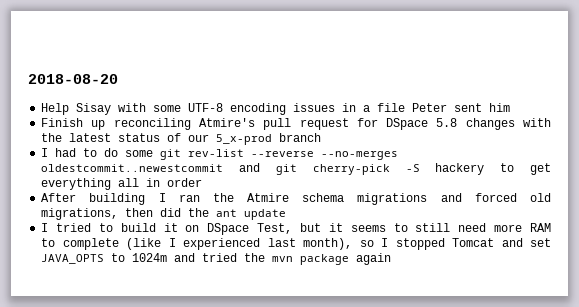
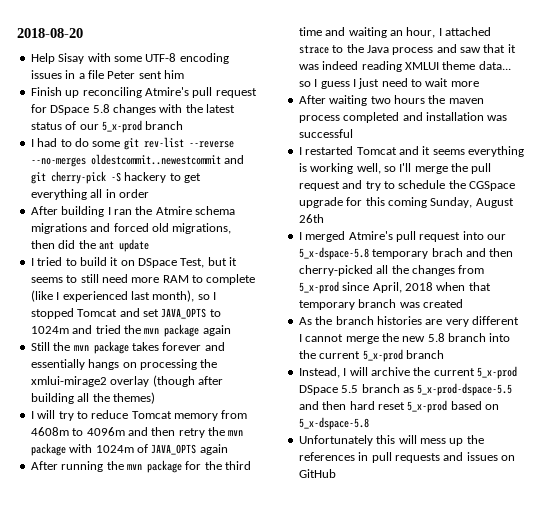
+ Still the mvn package takes forever and essentially hangs on processing the xmlui-mirage2 overlay (though after building all the themes)
+ I will try to reduce Tomcat memory from 4608m to 4096m and then retry the mvn package with 1024m of JAVA_OPTS again
+ After running the mvn package for the third time and waiting an hour, I attached strace to the Java process and saw that it was indeed reading XMLUI theme data... so I guess I just need to wait more
+ After waiting two hours the maven process completed and installation was successful
+ I restarted Tomcat and it seems everything is working well, so I'll merge the pull request and try to schedule the CGSpace upgrade for this coming Sunday, August 26th
+ I merged Atmire's pull request into our 5_x-dspace-5.8 temporary brach and then cherry-picked all the changes from 5_x-prod since April, 2018 when that temporary branch was created
+ As the branch histories are very different I cannot merge the new 5.8 branch into the current 5_x-prod branch
+ Instead, I will archive the current 5_x-prod DSpace 5.5 branch as 5_x-prod-dspace-5.5 and then hard reset 5_x-prod based on 5_x-dspace-5.8
+ Unfortunately this will mess up the references in pull requests and issues on GitHub

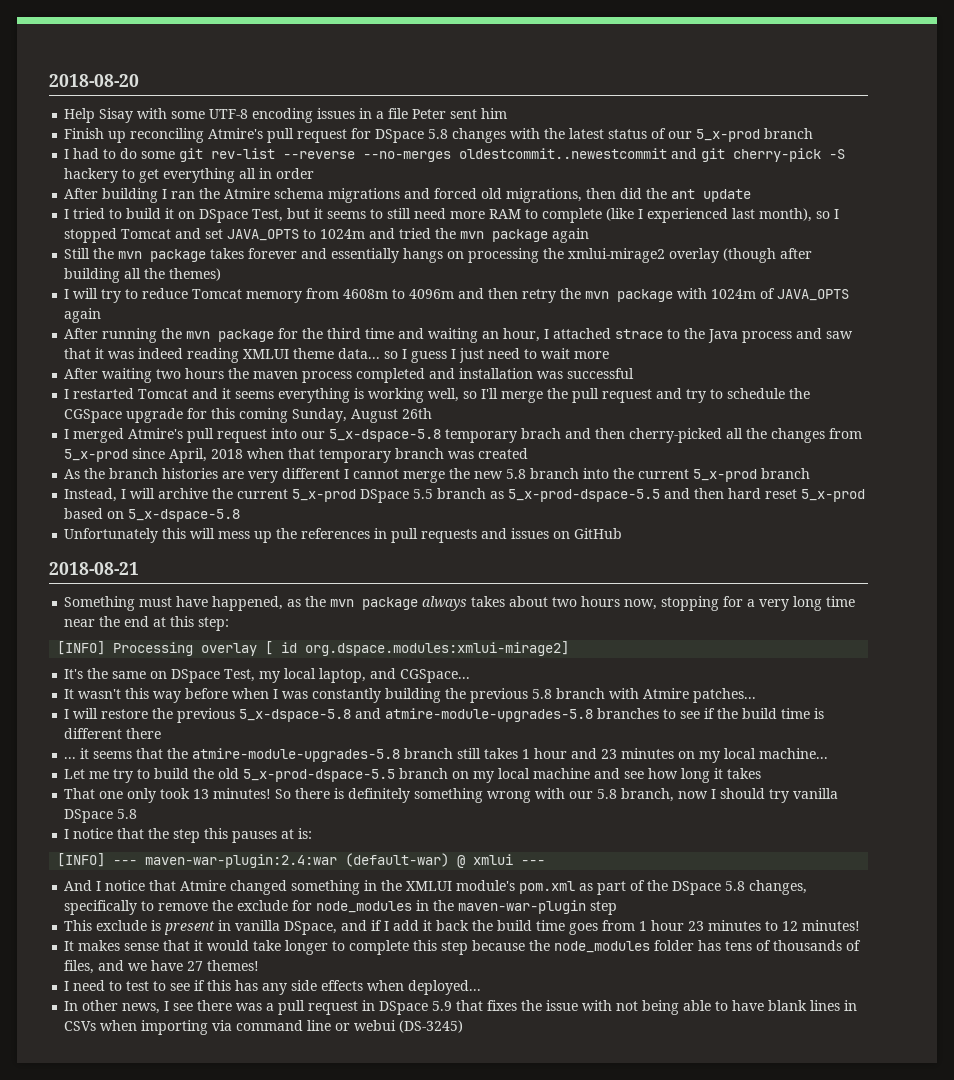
+ 2018-08-21
+ Something must have happened, as the mvn package always takes about two hours now, stopping for a very long time near the end at this step:
+ [INFO] Processing overlay [ id org.dspace.modules:xmlui-mirage2]
+ It's the same on DSpace Test, my local laptop, and CGSpace...
+ It wasn't this way before when I was constantly building the previous 5.8 branch with Atmire patches...
+ I will restore the previous 5_x-dspace-5.8 and atmire-module-upgrades-5.8 branches to see if the build time is different there
+ ... it seems that the atmire-module-upgrades-5.8 branch still takes 1 hour and 23 minutes on my local machine...
+ Let me try to build the old 5_x-prod-dspace-5.5 branch on my local machine and see how long it takes
+ That one only took 13 minutes! So there is definitely something wrong with our 5.8 branch, now I should try vanilla DSpace 5.8
+ I notice that the step this pauses at is:
+ [INFO] --- maven-war-plugin:2.4:war (default-war) @ xmlui ---
+ And I notice that Atmire changed something in the XMLUI module's pom.xml as part of the DSpace 5.8 changes, specifically to remove the exclude for node_modules in the maven-war-plugin step
+ This exclude is present in vanilla DSpace, and if I add it back the build time goes from 1 hour 23 minutes to 12 minutes!
+ It makes sense that it would take longer to complete this step because the node_modules folder has tens of thousands of files, and we have 27 themes!
+ I need to test to see if this has any side effects when deployed...
+ In other news, I see there was a pull request in DSpace 5.9 that fixes the issue with not being able to have blank lines in CSVs when importing via command line or webui (DS-3245)

